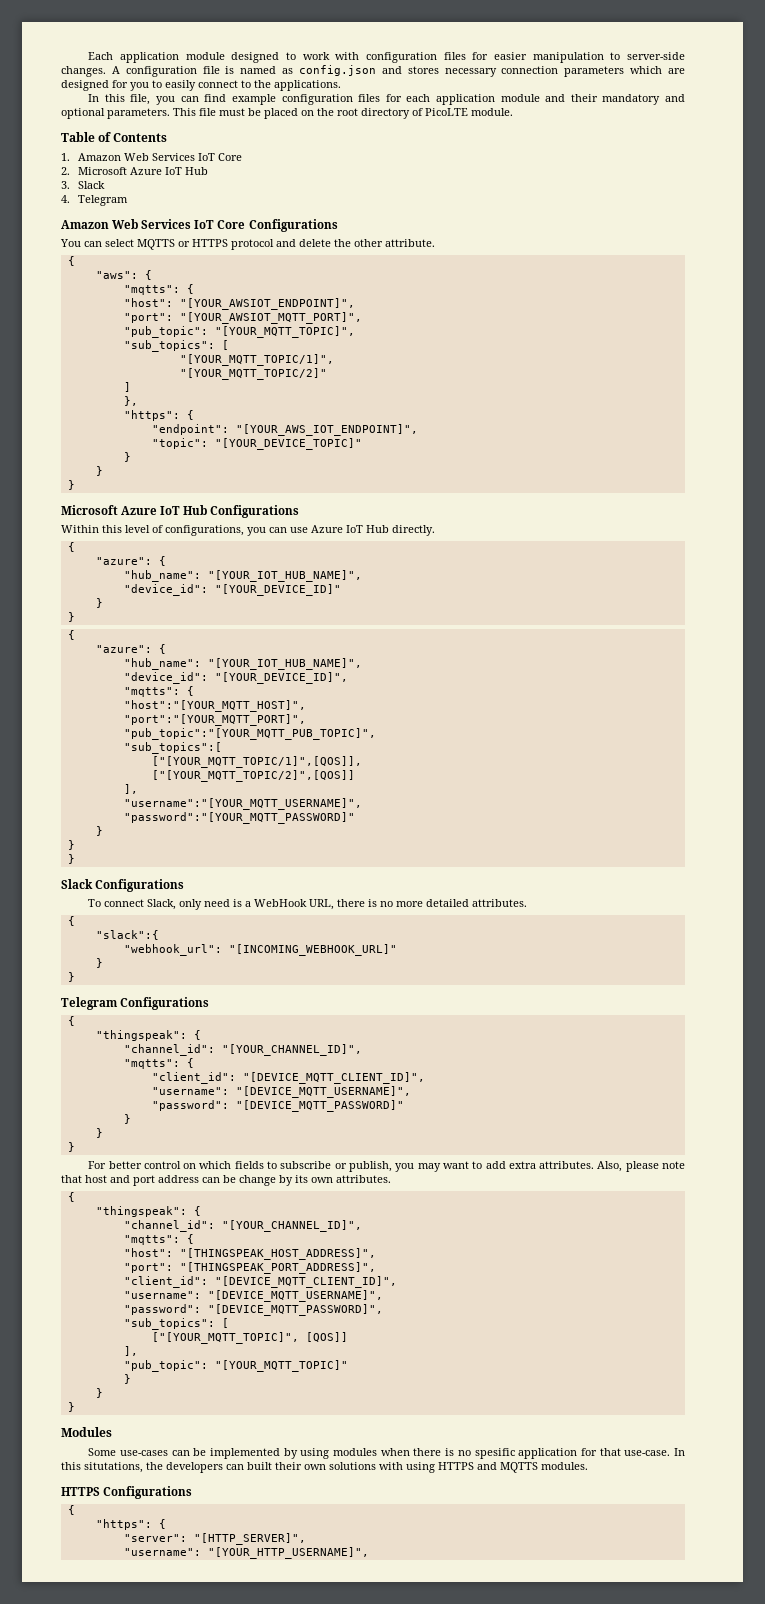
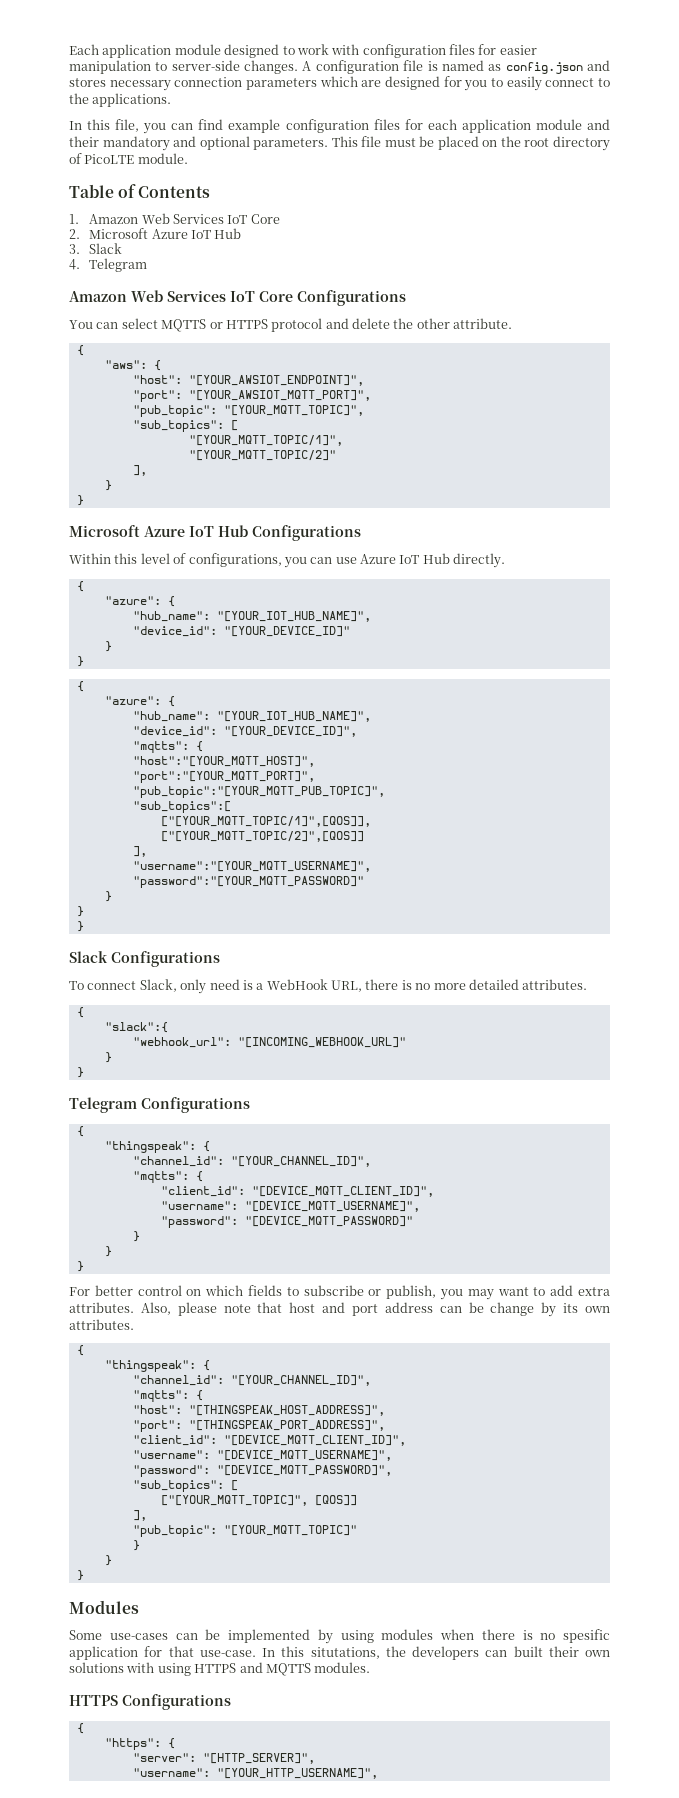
  "aws": {
- "mqtts": {
  "[YOUR_MQTT_TOPIC/2]"
- ]
- },
- "https": {
- "endpoint": "[YOUR_AWS_IOT_ENDPOINT]",
- "topic": "[YOUR_DEVICE_TOPIC]"
- }
+ ],

